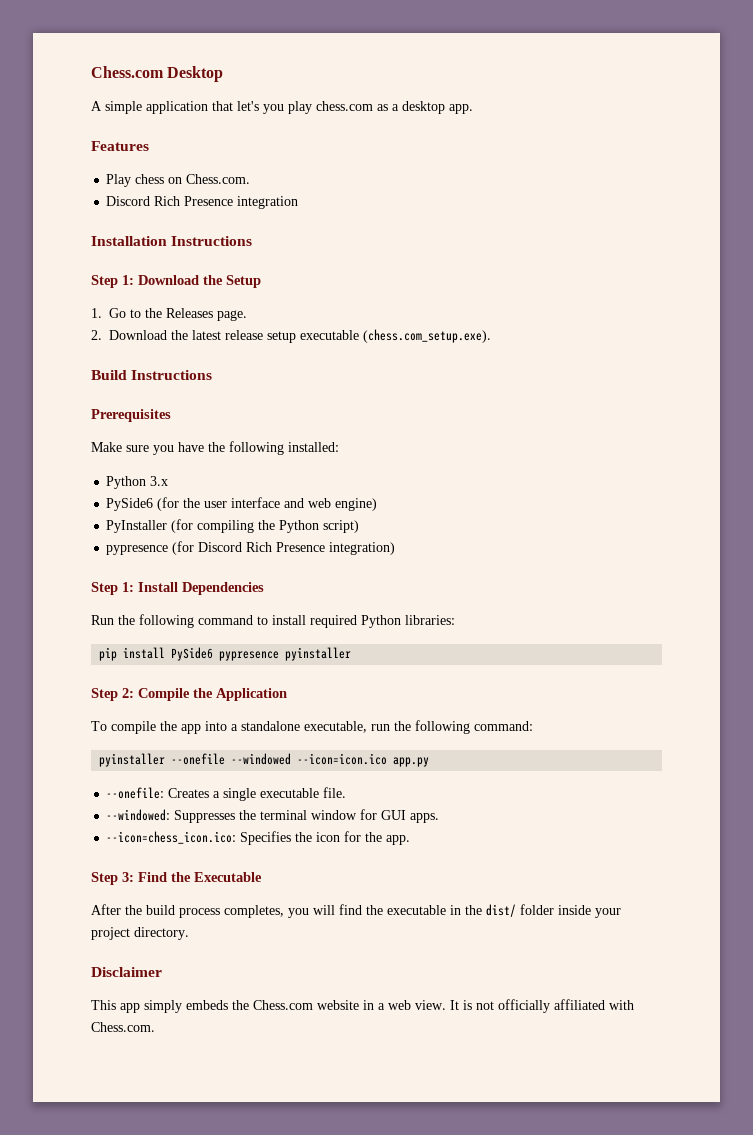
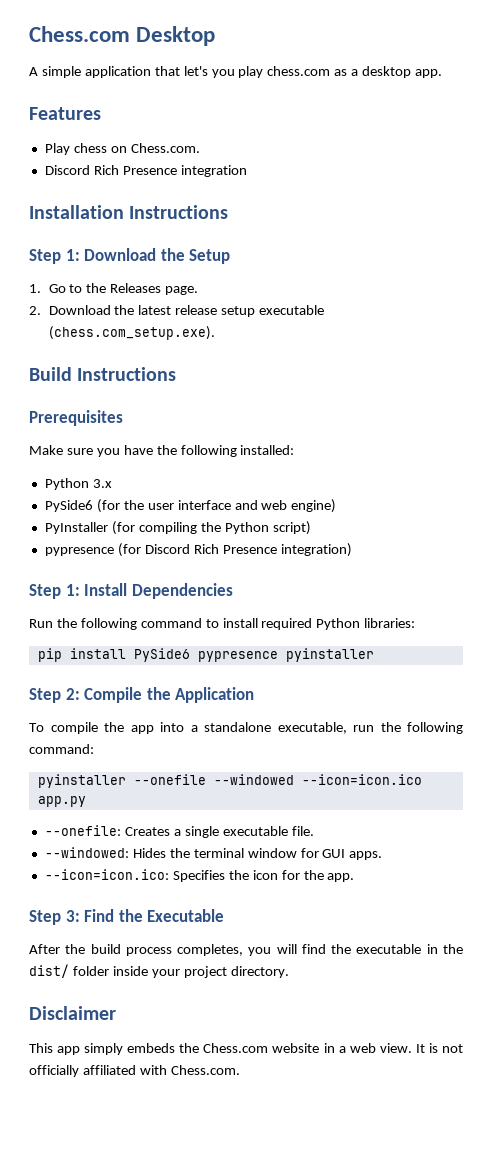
- --windowed: Suppresses the terminal window for GUI apps.
+ --windowed: Hides the terminal window for GUI apps.
- --icon=chess_icon.ico: Specifies the icon for the app.
+ --icon=icon.ico: Specifies the icon for the app.

